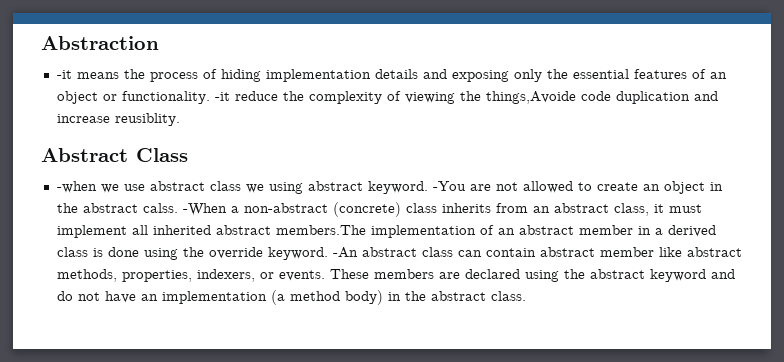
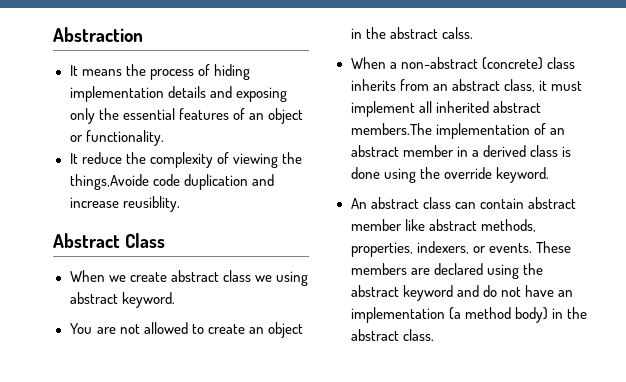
- -it means the process of hiding implementation details and exposing only the essential features of an object or functionality. -it reduce the complexity of viewing the things,Avoide code duplication and increase reusiblity.
+ It means the process of hiding implementation details and exposing only the essential features of an object or functionality.
+ It reduce the complexity of viewing the things,Avoide code duplication and increase reusiblity.
- -when we use abstract class we using abstract keyword. -You are not allowed to create an object in the abstract calss. -When a non-abstract (concrete) class inherits from an abstract class, it must implement all inherited abstract members.The implementation of an abstract member in a derived class is done using the override keyword. -An abstract class can contain abstract member like abstract methods, properties, indexers, or events.
+ When we create abstract class we using abstract keyword.
+ You are not allowed to create an object in the abstract calss.
+ When a non-abstract (concrete) class inherits from an abstract class, it must implement all inherited abstract members.The implementation of an abstract member in a derived class is done using the override keyword.
+ An abstract class can contain abstract member like abstract methods, properties, indexers, or events.

